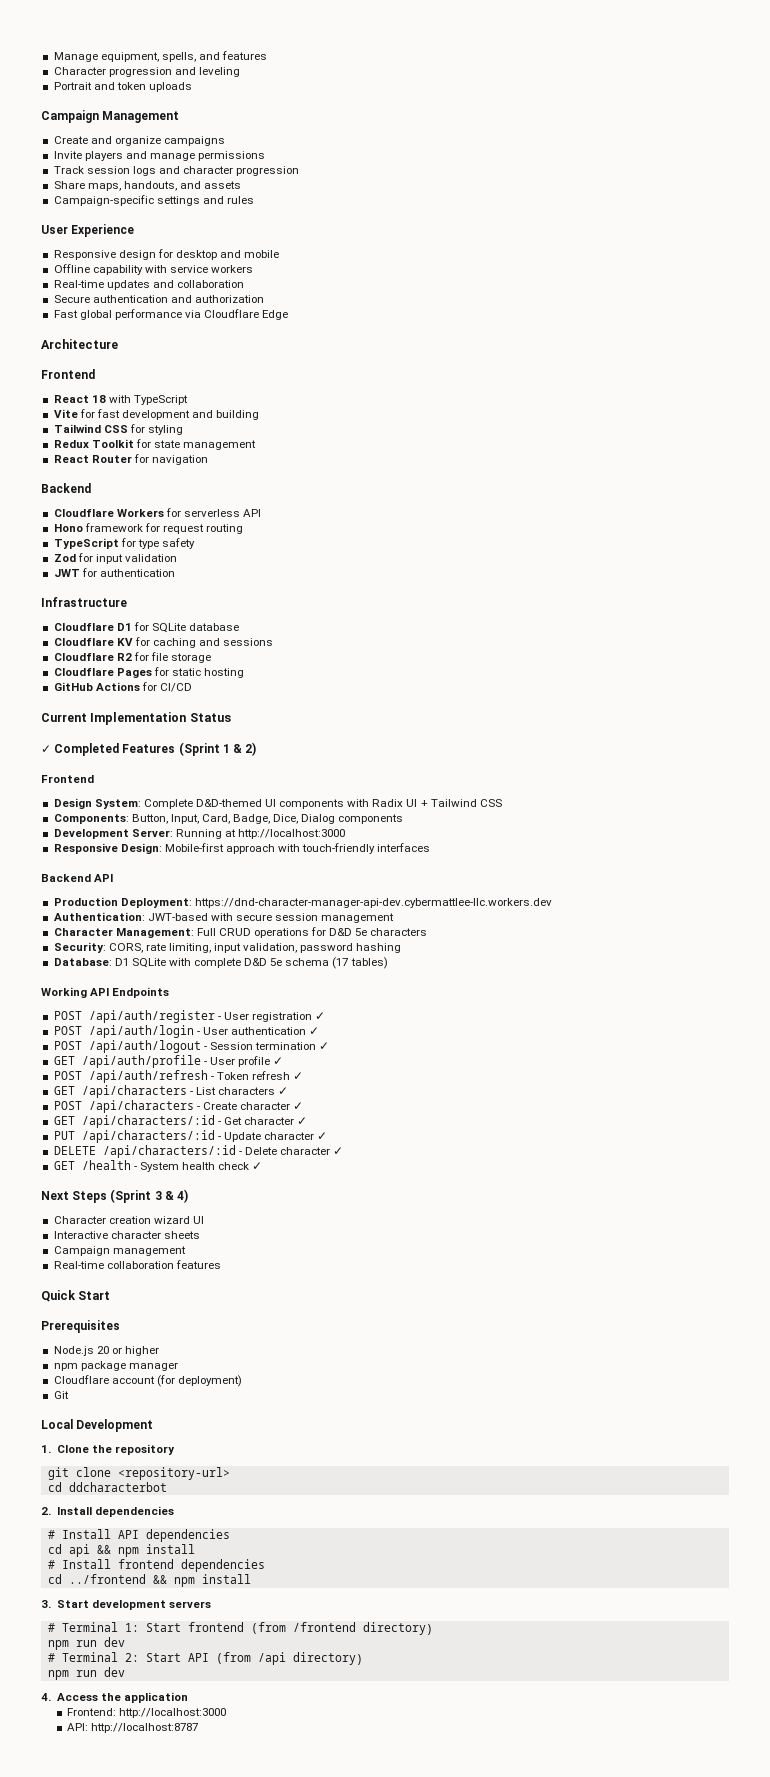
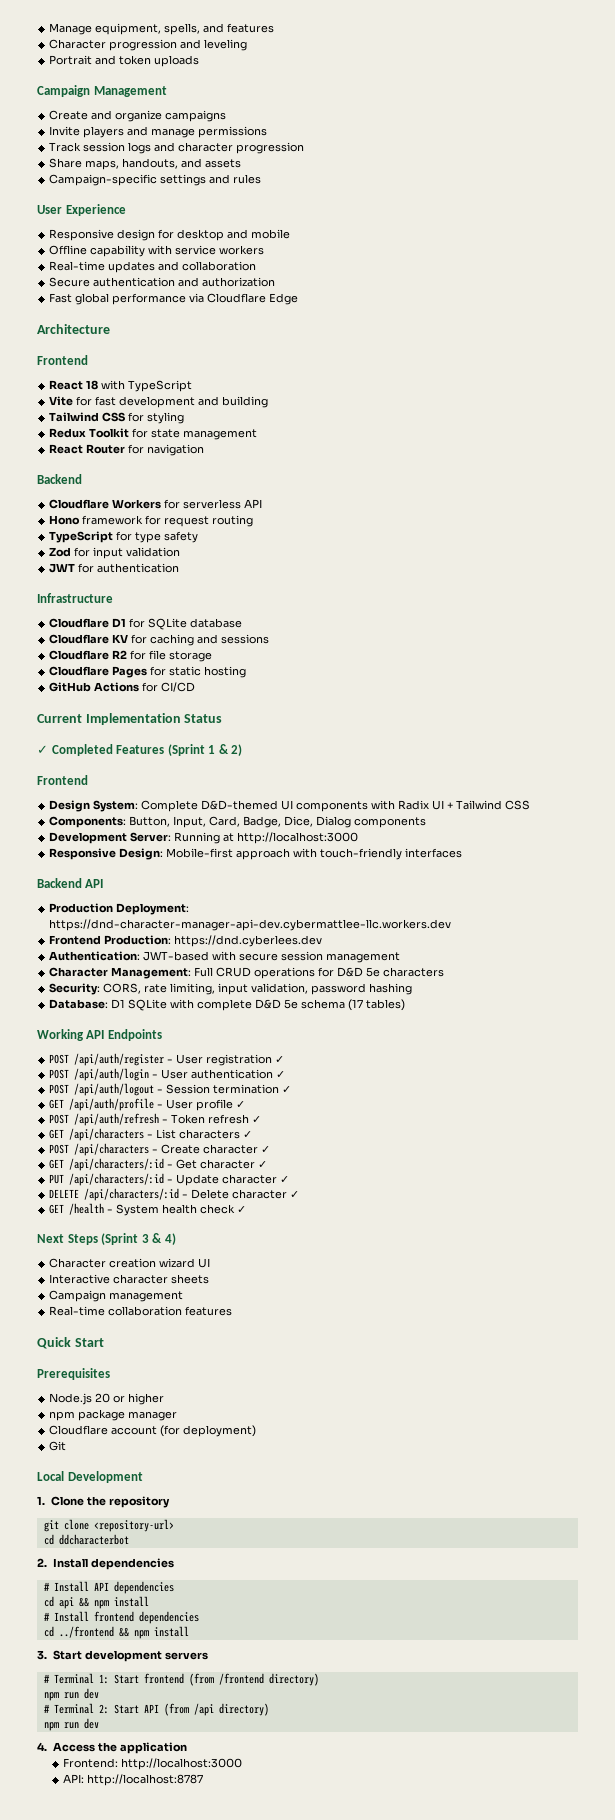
+ Frontend Production: https://dnd.cyberlees.dev

